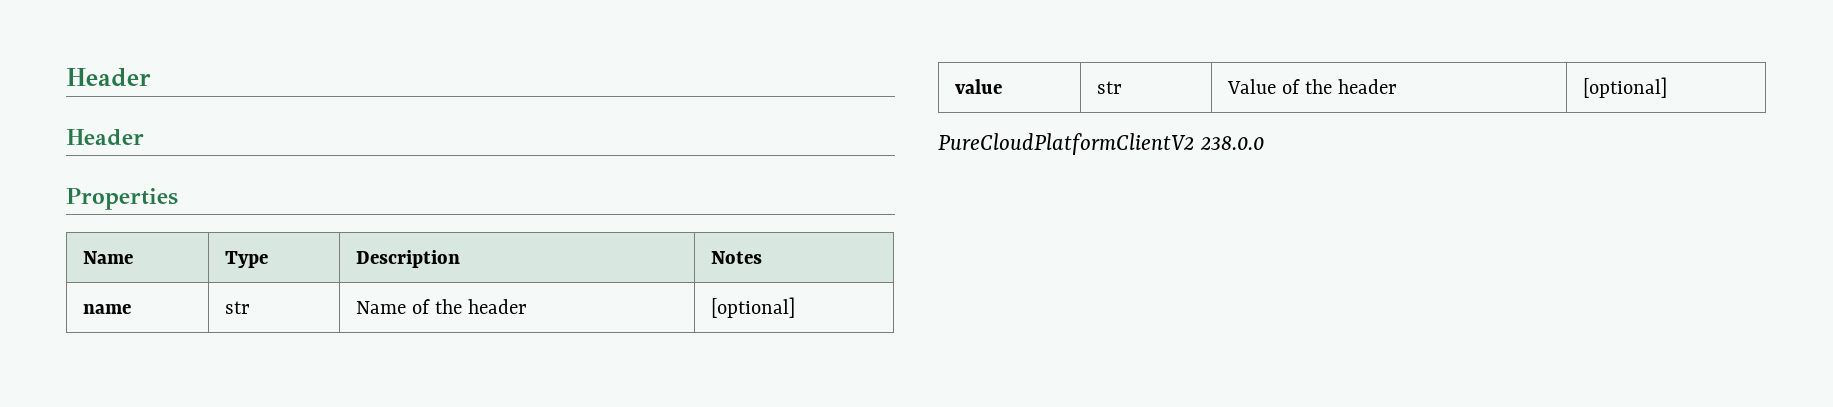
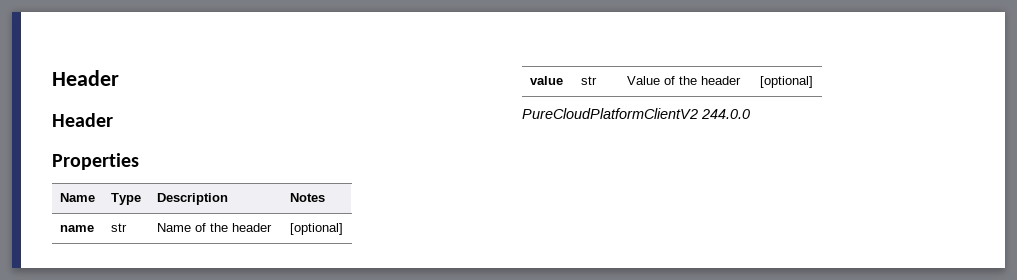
- PureCloudPlatformClientV2 238.0.0
+ PureCloudPlatformClientV2 244.0.0

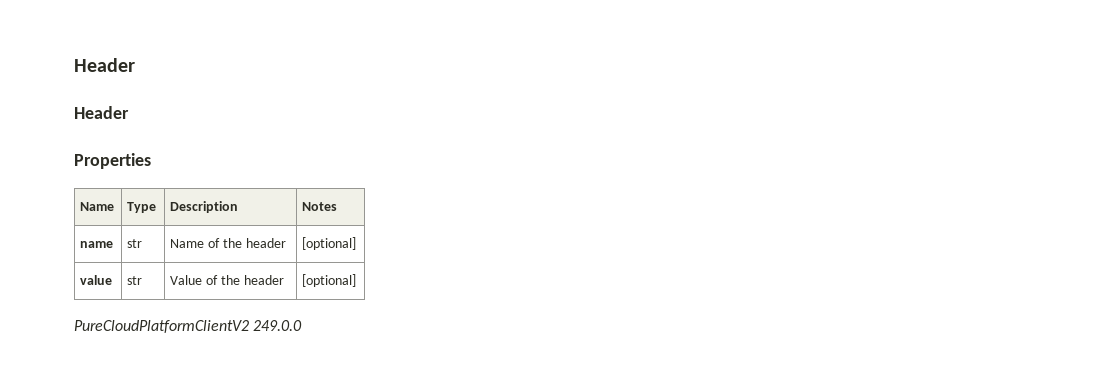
- PureCloudPlatformClientV2 244.0.0
+ PureCloudPlatformClientV2 249.0.0

